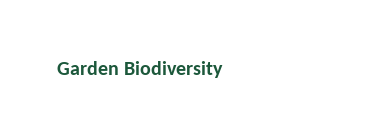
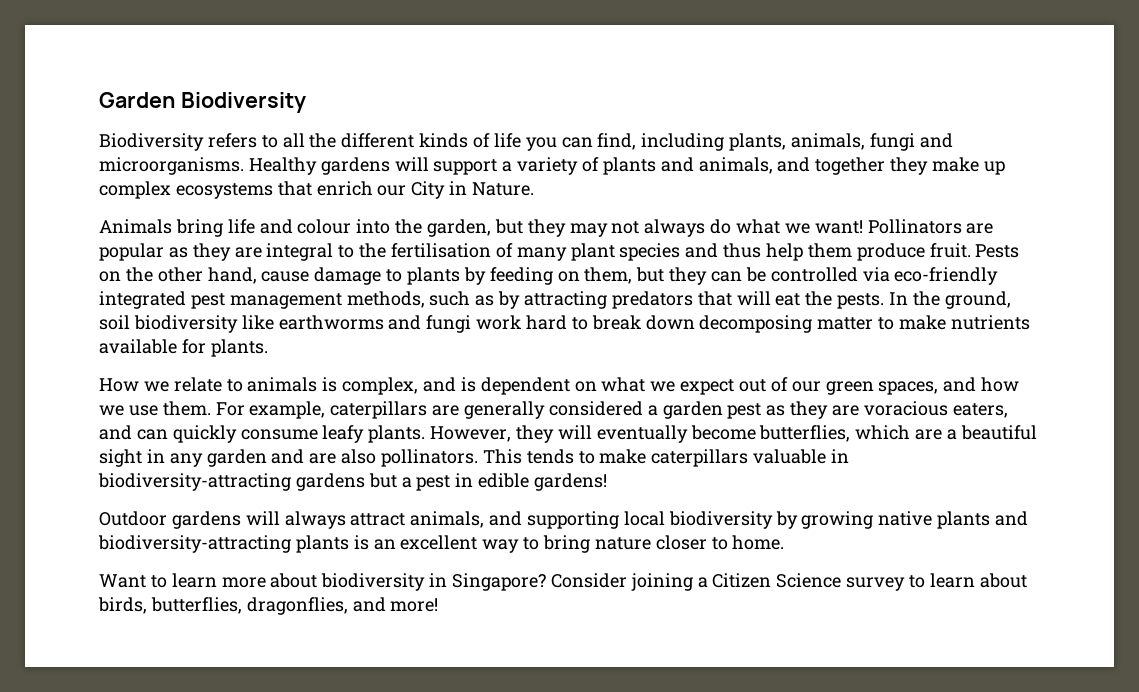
+ Biodiversity refers to all the different kinds of life you can find, including plants, animals, fungi and microorganisms. Healthy gardens will support a variety of plants and animals, and together they make up complex ecosystems that enrich our City in Nature.
+ Animals bring life and colour into the garden, but they may not always do what we want! Pollinators are popular as they are integral to the fertilisation of many plant species and thus help them produce fruit. Pests on the other hand, cause damage to plants by feeding on them, but they can be controlled via eco-friendly integrated pest management methods, such as by attracting predators that will eat the pests. In the ground, soil biodiversity like earthworms and fungi work hard to break down decomposing matter to make nutrients available for plants.
+ How we relate to animals is complex, and is dependent on what we expect out of our green spaces, and how we use them. For example, caterpillars are generally considered a garden pest as they are voracious eaters, and can quickly consume leafy plants. However, they will eventually become butterflies, which are a beautiful sight in any garden and are also pollinators. This tends to make caterpillars valuable in biodiversity-attracting gardens but a pest in edible gardens!
+ Outdoor gardens will always attract animals, and supporting local biodiversity by growing native plants and biodiversity-attracting plants is an excellent way to bring nature closer to home.
+ Want to learn more about biodiversity in Singapore? Consider joining a Citizen Science survey to learn about birds, butterflies, dragonflies, and more!

